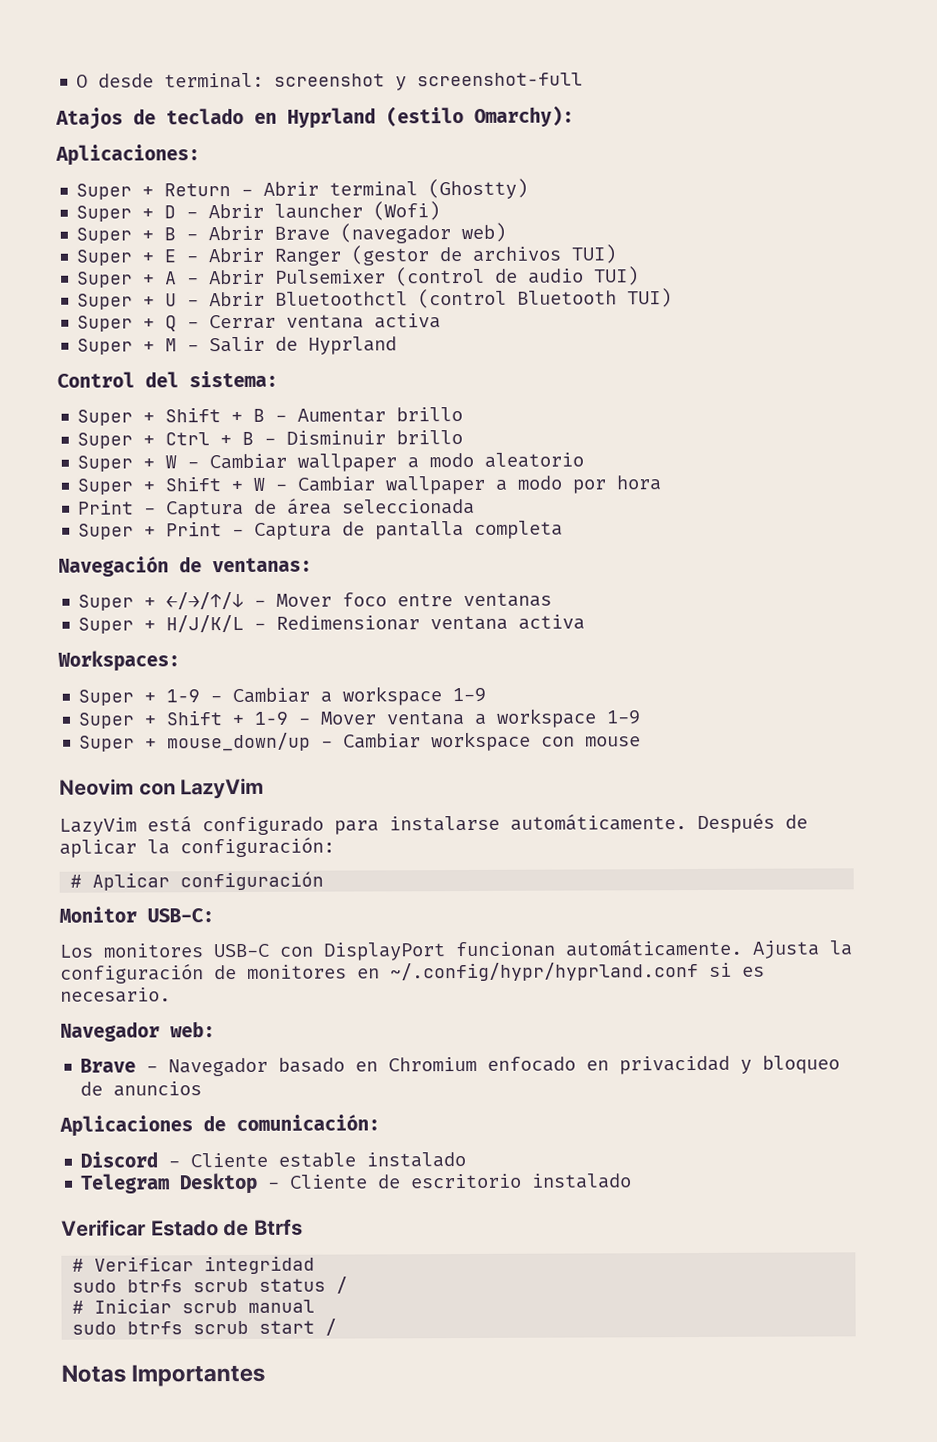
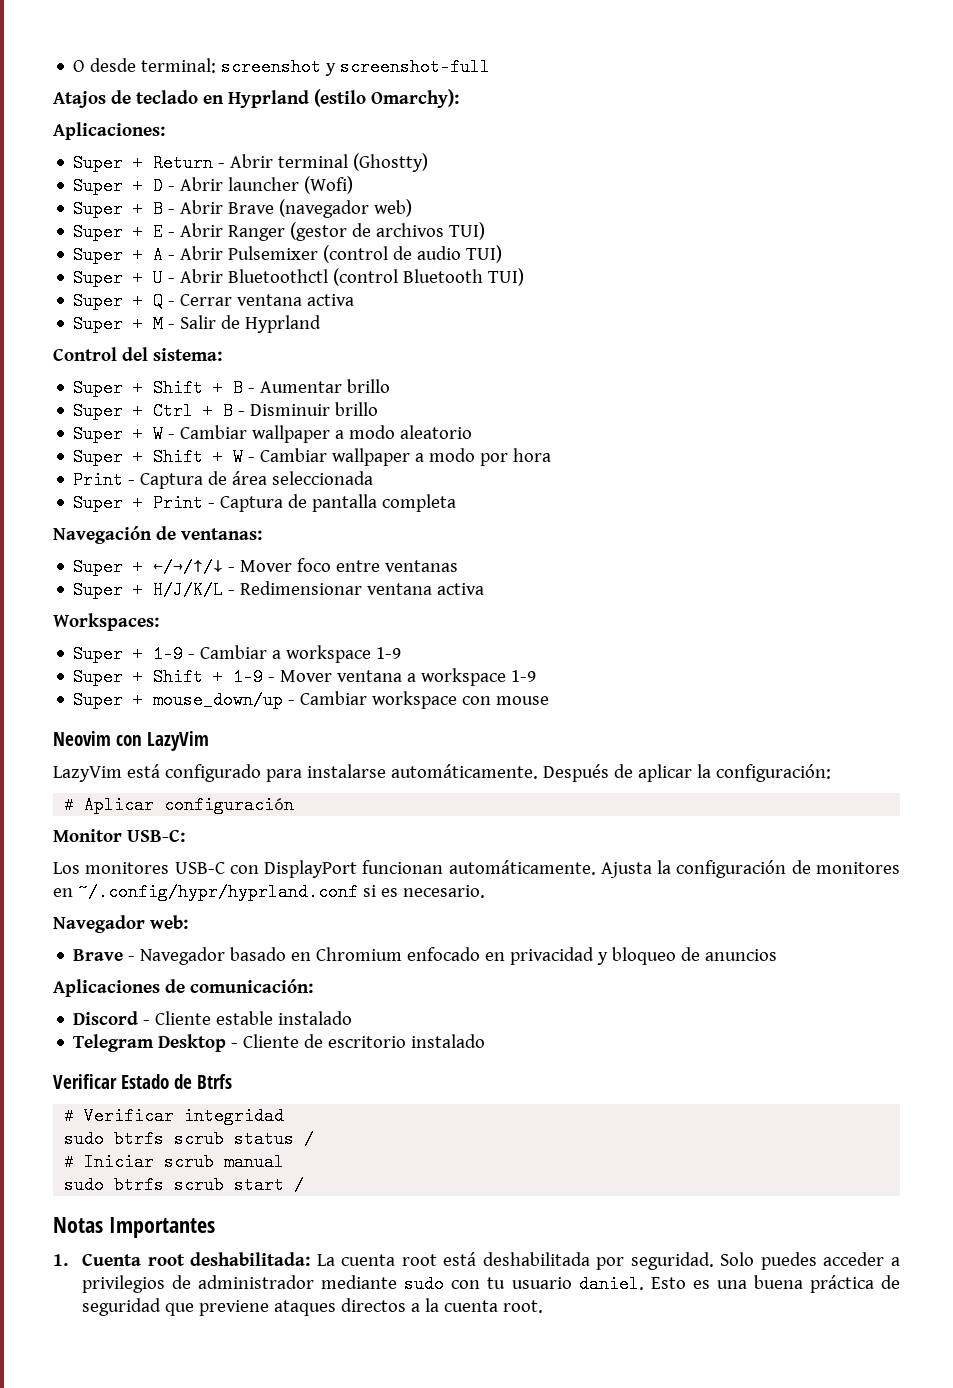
+ 1. Cuenta root deshabilitada: La cuenta root está deshabilitada por seguridad. Solo puedes acceder a privilegios de administrador mediante sudo con tu usuario daniel. Esto es una buena práctica de seguridad que previene ataques directos a la cuenta root.

